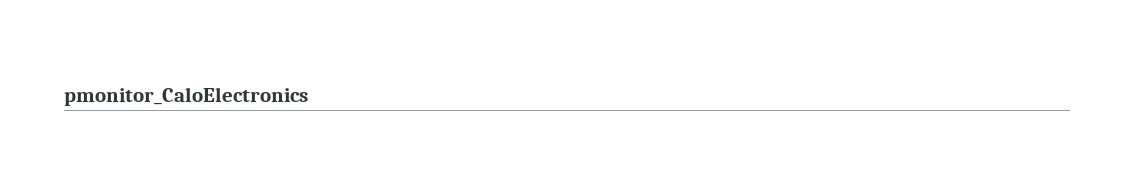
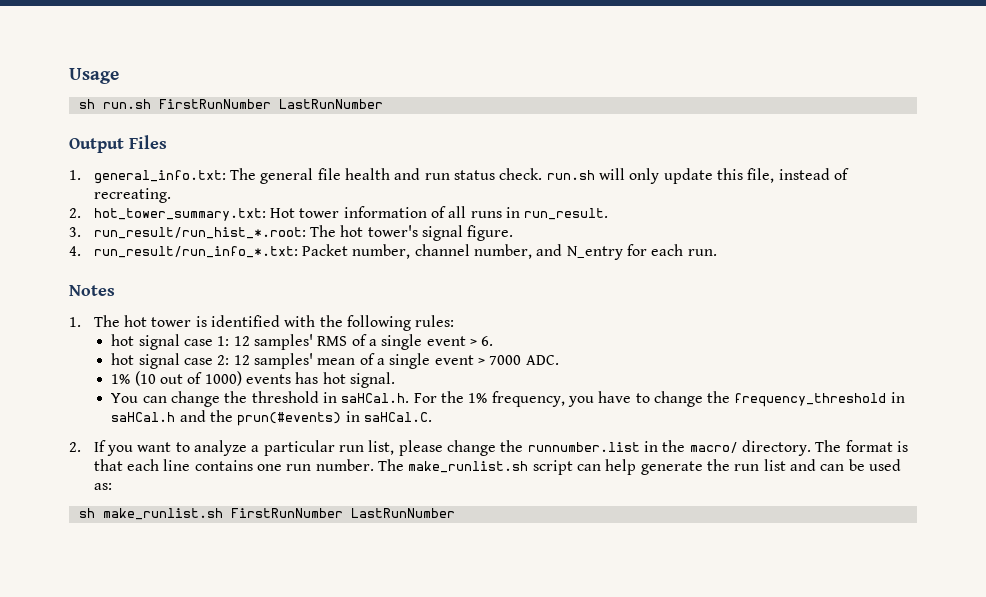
- pmonitor_CaloElectronics
+ Usage
+ sh run.sh FirstRunNumber LastRunNumber
+ Output Files
+ 1. general_info.txt: The general file health and run status check. run.sh will only update this file, instead of recreating.
+ 2. hot_tower_summary.txt: Hot tower information of all runs in run_result.
+ 3. run_result/run_hist_*.root: The hot tower's signal figure.
+ 4. run_result/run_info_*.txt: Packet number, channel number, and N_entry for each run.
+ Notes
+ 1. The hot tower is identified with the following rules:
+ hot signal case 1: 12 samples' RMS of a single event > 6.
+ hot signal case 2: 12 samples' mean of a single event > 7000 ADC.
+ 1% (10 out of 1000) events has hot signal.
+ You can change the threshold in saHCal.h. For the 1% frequency, you have to change the frequency_threshold in saHCal.h and the prun(#events) in saHCal.C.
+ 2. If you want to analyze a particular run list, please change the runnumber.list in the macro/ directory. The format is that each line contains one run number. The make_runlist.sh script can help generate the run list and can be used as:
+ sh make_runlist.sh FirstRunNumber LastRunNumber

